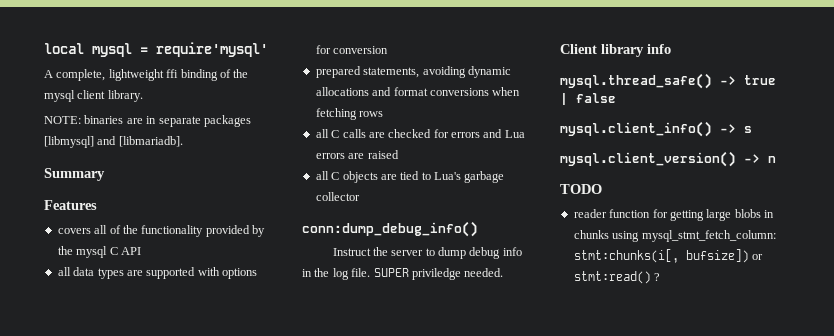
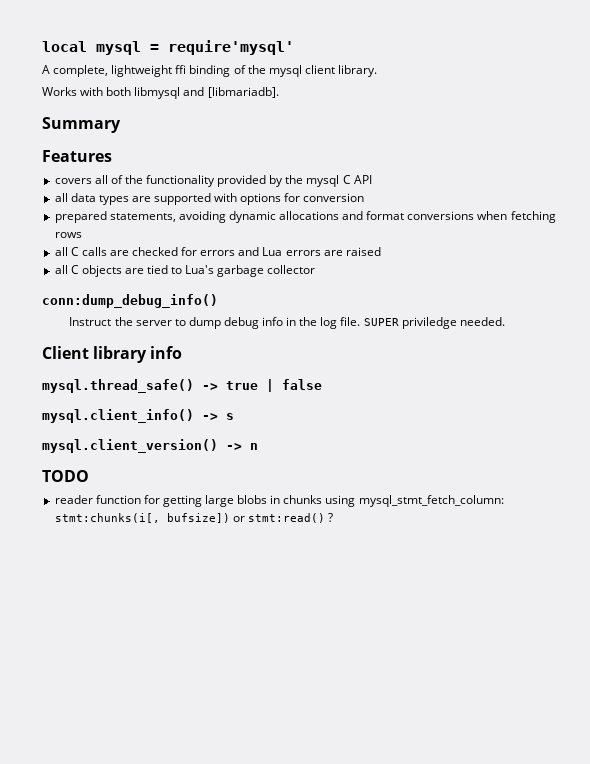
- NOTE: binaries are in separate packages [libmysql] and [libmariadb].
+ Works with both libmysql and [libmariadb].

